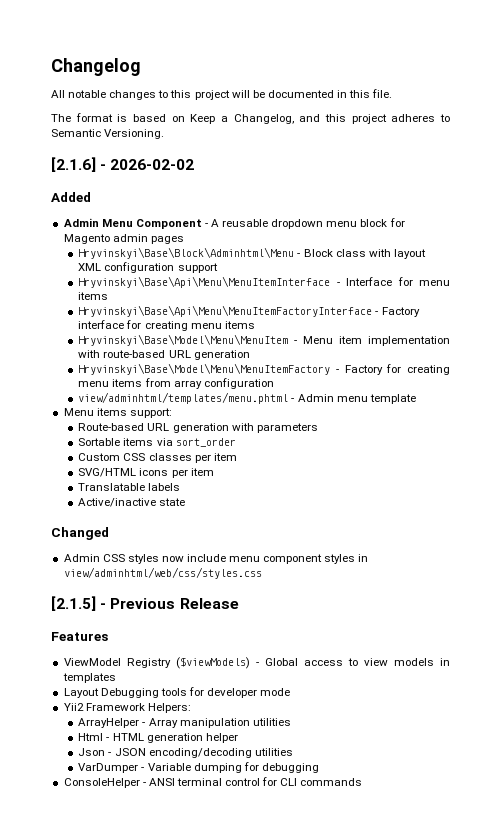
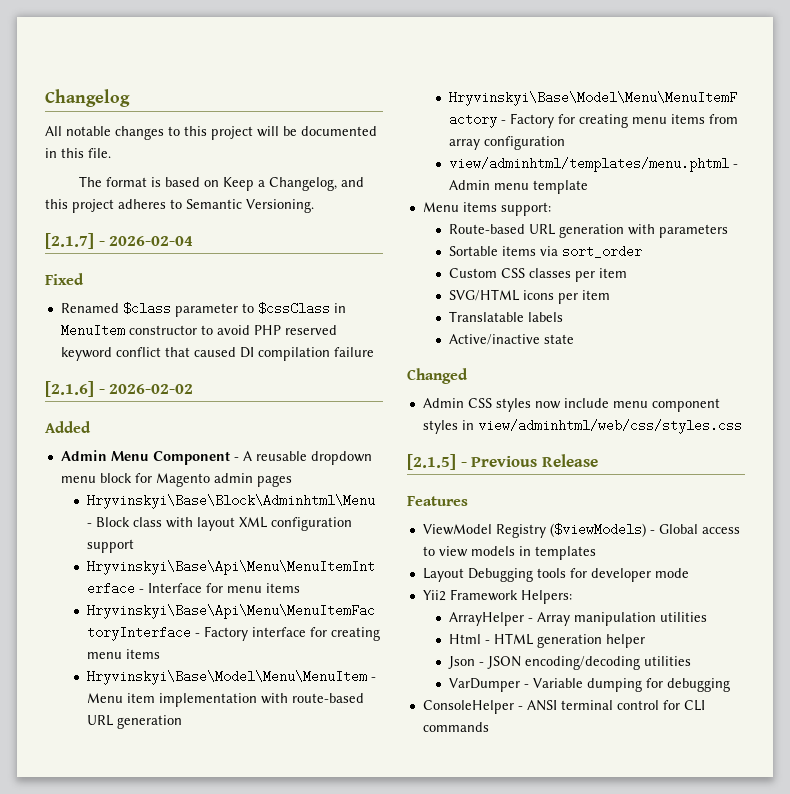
+ [2.1.7] - 2026-02-04
+ Fixed
+ Renamed $class parameter to $cssClass in MenuItem constructor to avoid PHP reserved keyword conflict that caused DI compilation failure

